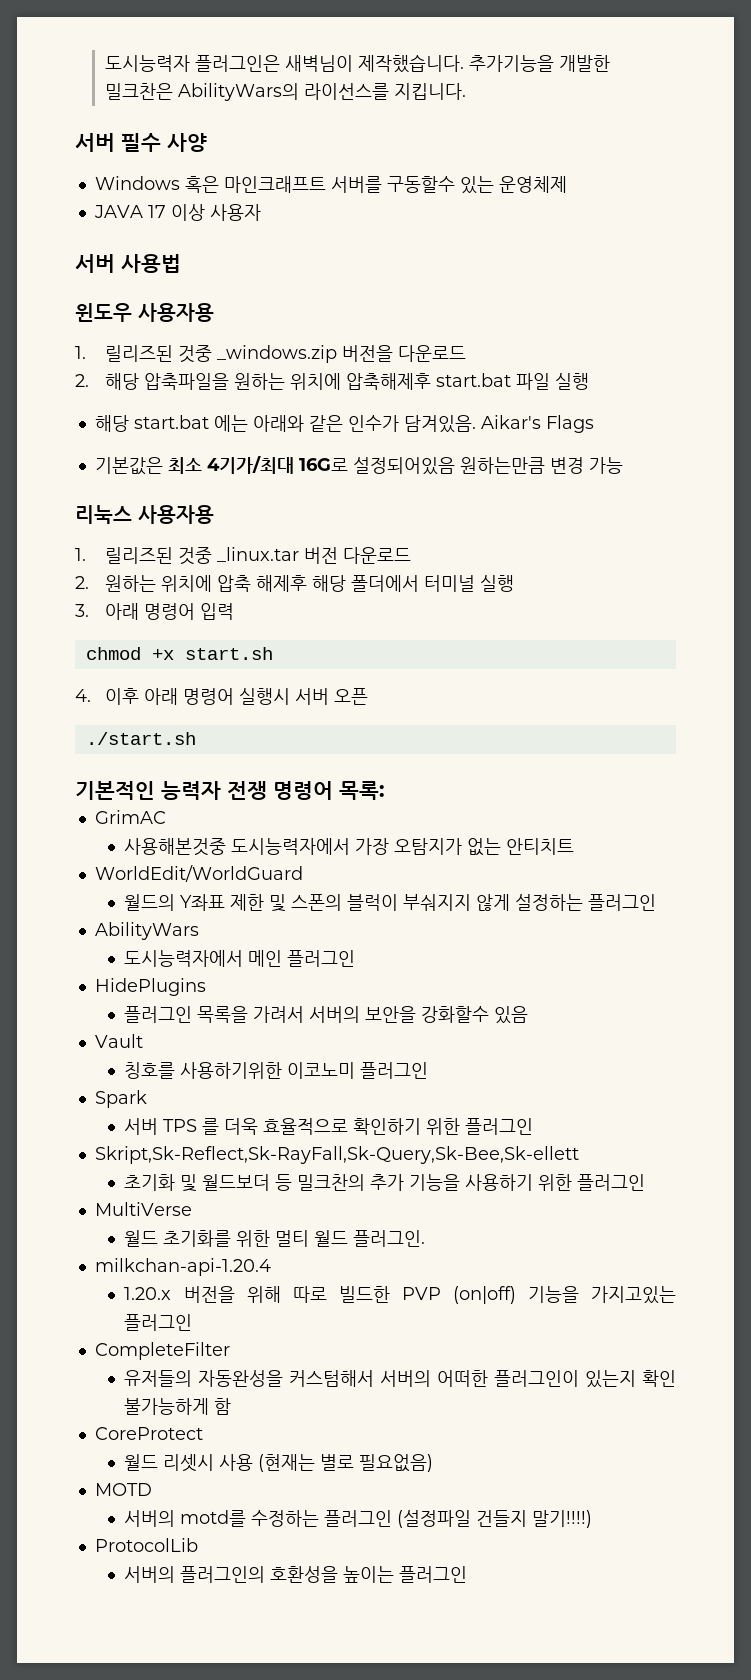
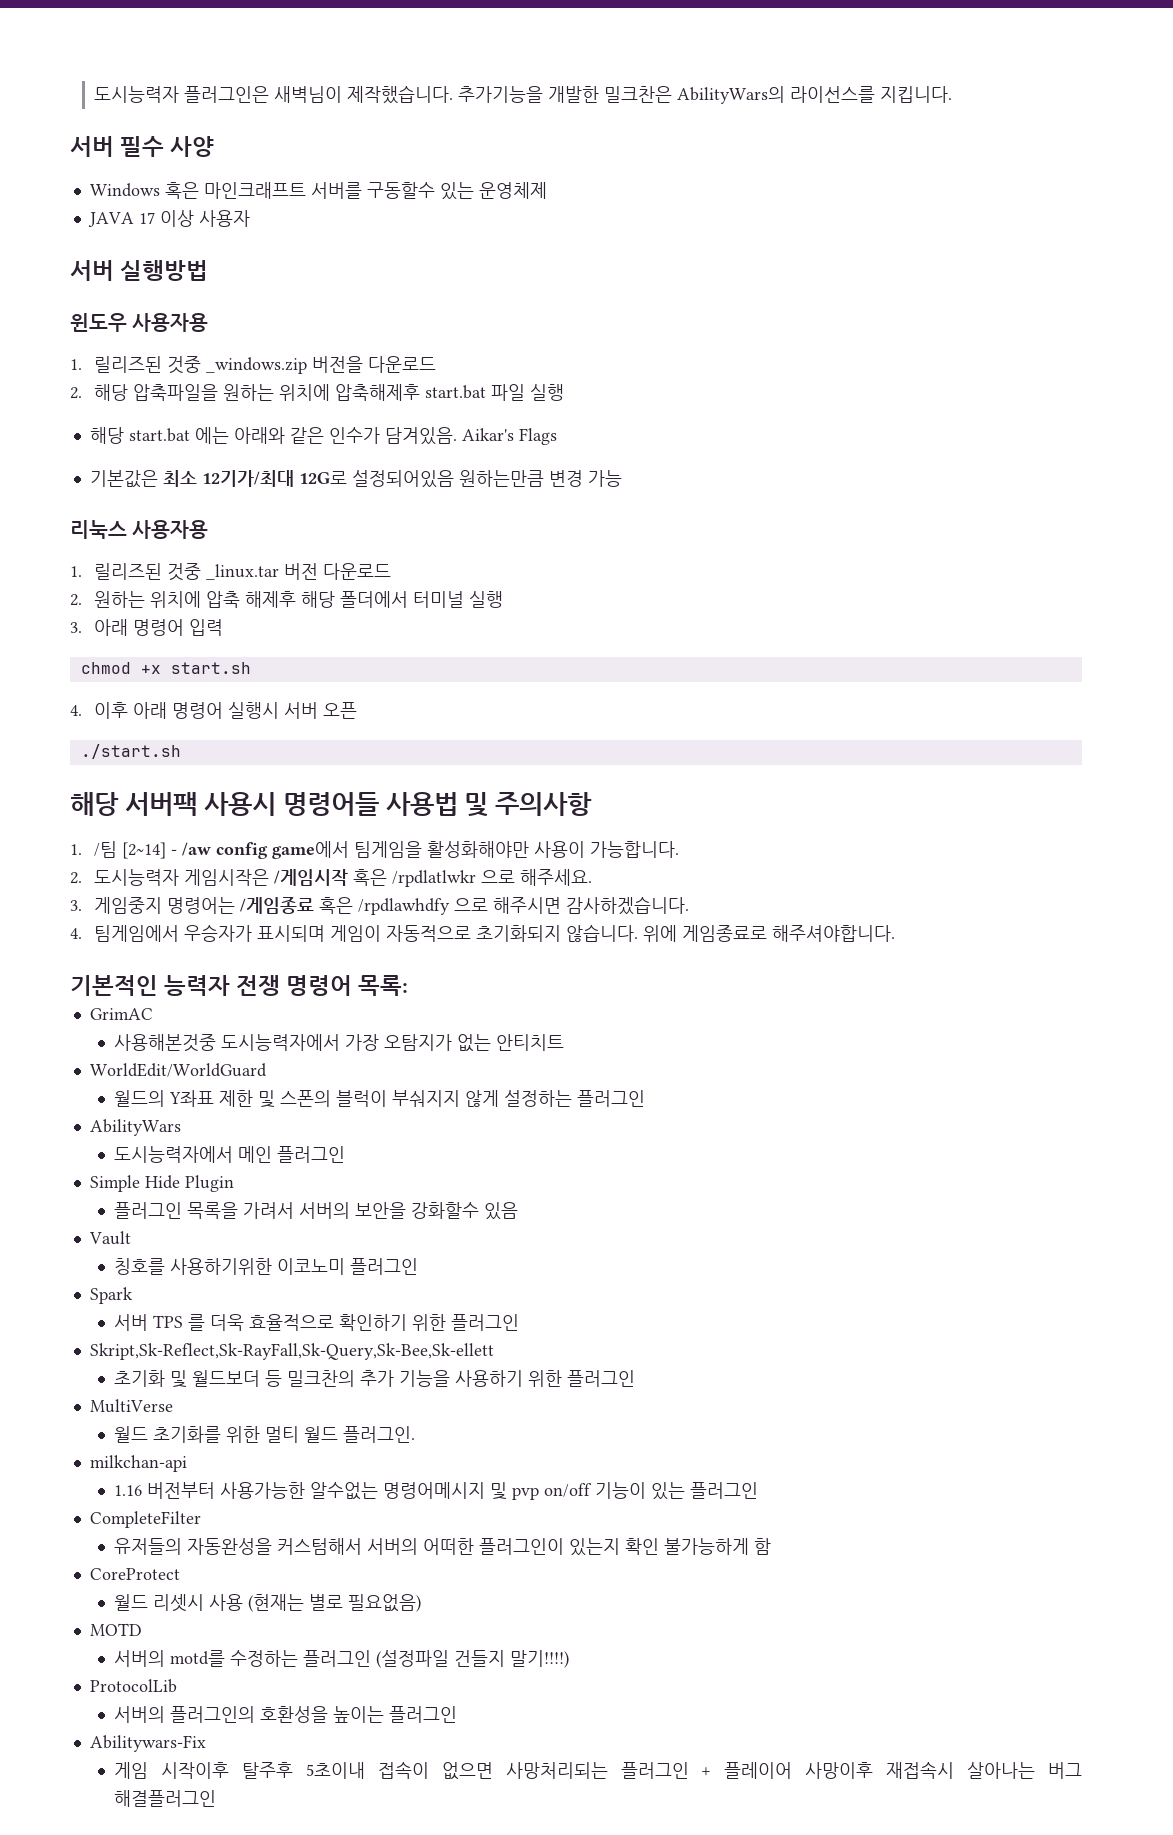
- 서버 사용법
+ 서버 실행방법
- 기본값은 최소 4기가/최대 16G로 설정되어있음 원하는만큼 변경 가능
+ 기본값은 최소 12기가/최대 12G로 설정되어있음 원하는만큼 변경 가능
+ 해당 서버팩 사용시 명령어들 사용법 및 주의사항
+ 1. /팀 [2~14] - /aw config game에서 팀게임을 활성화해야만 사용이 가능합니다.
+ 2. 도시능력자 게임시작은 /게임시작 혹은 /rpdlatlwkr 으로 해주세요.
+ 3. 게임중지 명령어는 /게임종료 혹은 /rpdlawhdfy 으로 해주시면 감사하겠습니다.
+ 4. 팀게임에서 우승자가 표시되며 게임이 자동적으로 초기화되지 않습니다. 위에 게임종료로 해주셔야합니다.
- HidePlugins
+ Simple Hide Plugin
- milkchan-api-1.20.4
- 1.20.x 버전을 위해 따로 빌드한 PVP (on|off) 기능을 가지고있는 플러그인
+ milkchan-api
+ 1.16 버전부터 사용가능한 알수없는 명령어메시지 및 pvp on/off 기능이 있는 플러그인
+ Abilitywars-Fix
+ 게임 시작이후 탈주후 5초이내 접속이 없으면 사망처리되는 플러그인 + 플레이어 사망이후 재접속시 살아나는 버그 해결플러그인

